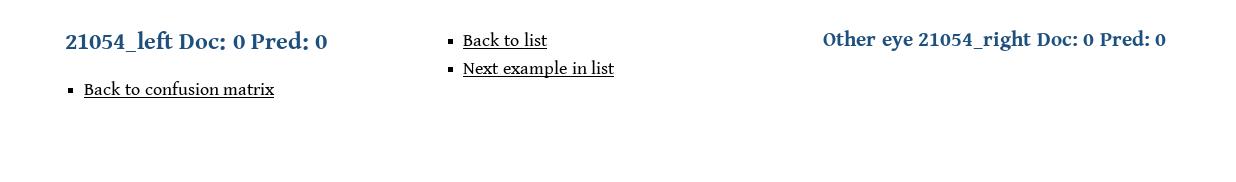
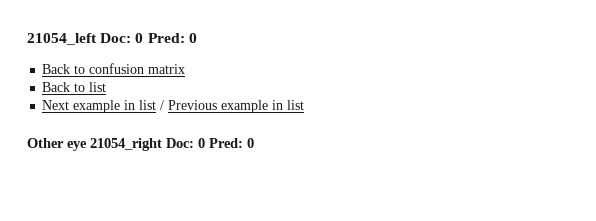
- Next example in list
+ Next example in list / Previous example in list

